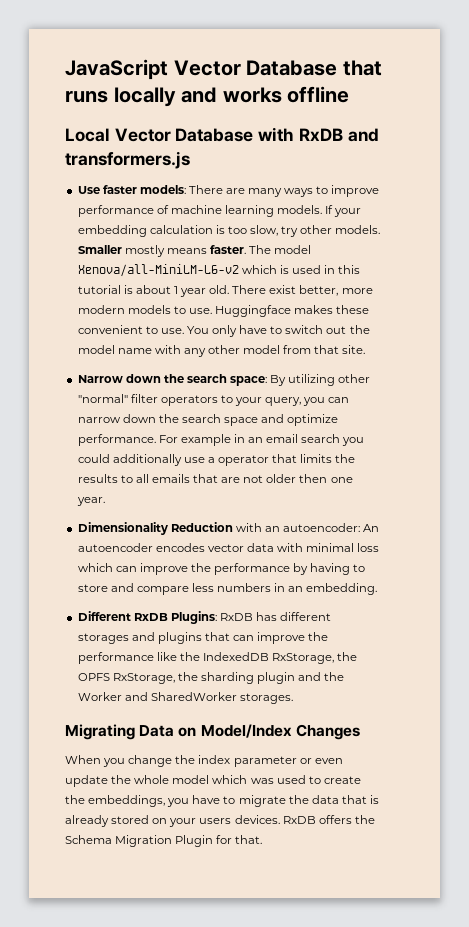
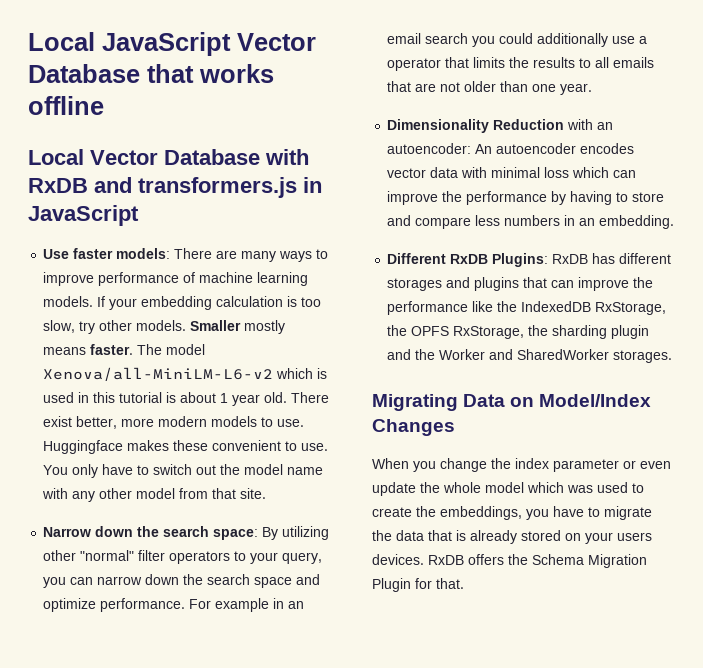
- JavaScript Vector Database that runs locally and works offline
+ Local JavaScript Vector Database that works offline
- Local Vector Database with RxDB and transformers.js
+ Local Vector Database with RxDB and transformers.js in JavaScript
- For example in an email search you could additionally use a operator that limits the results to all emails that are not older then one year.
+ For example in an email search you could additionally use a operator that limits the results to all emails that are not older than one year.

